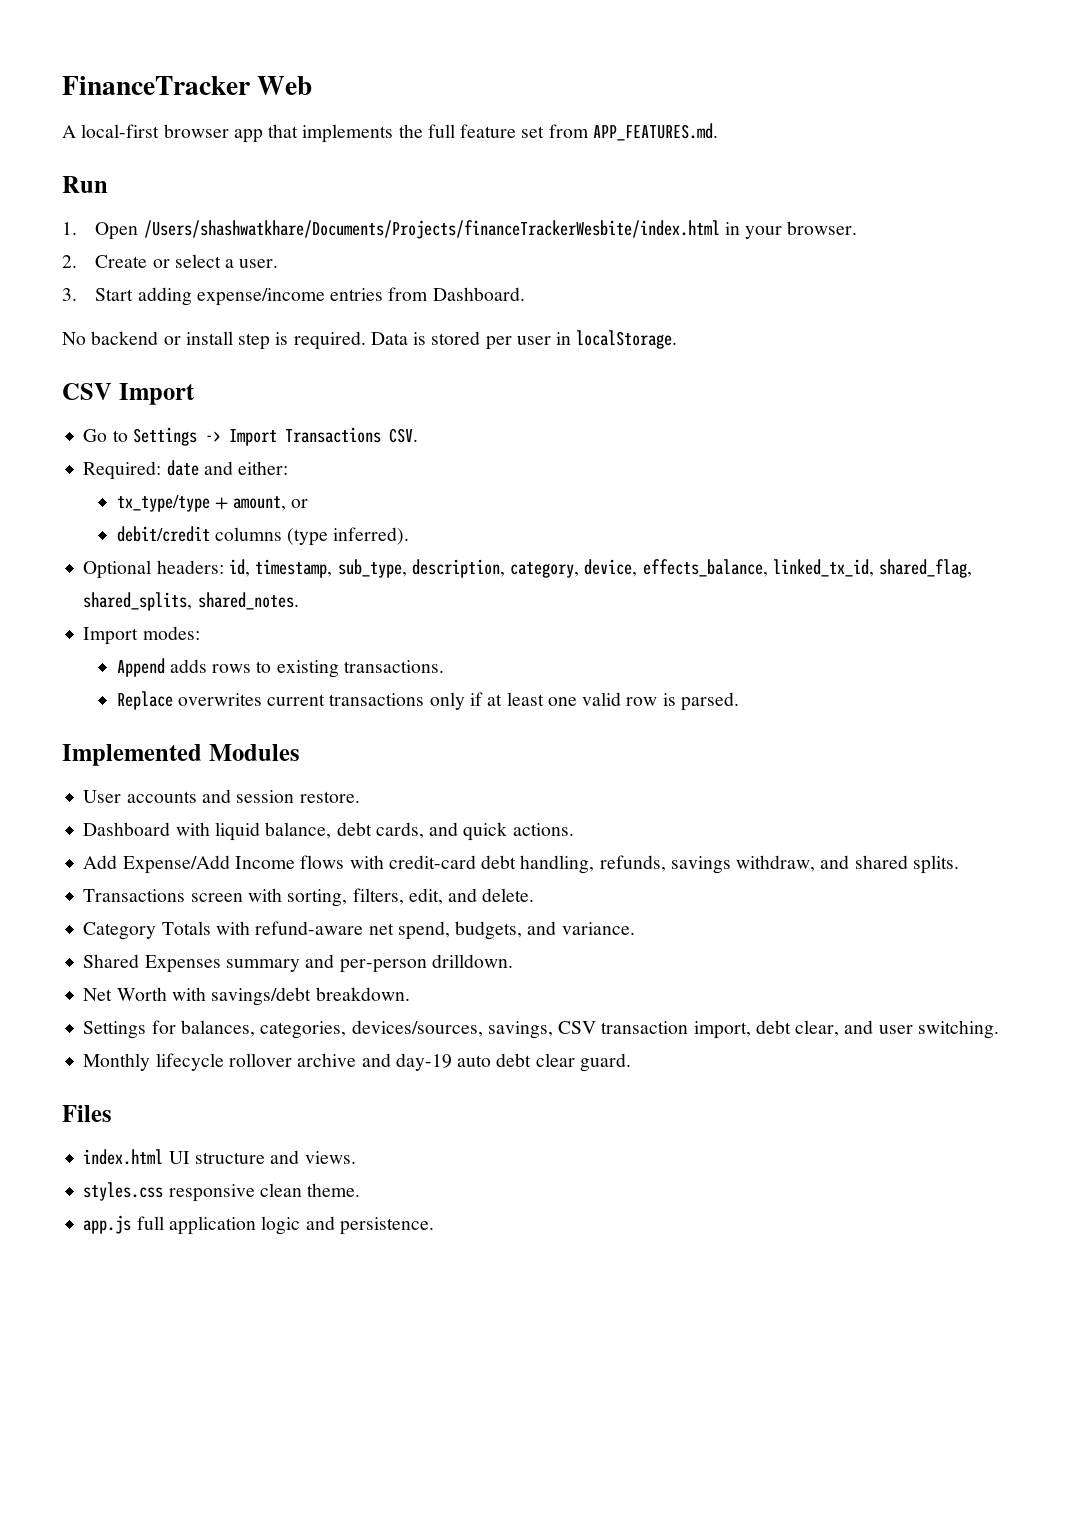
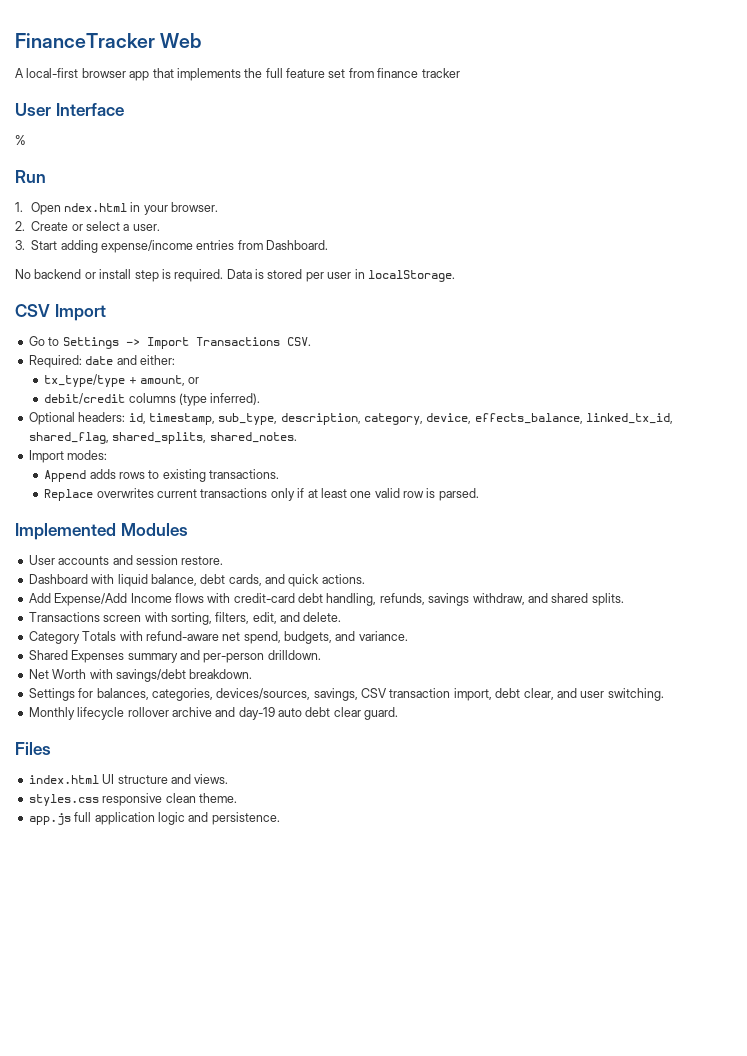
- A local-first browser app that implements the full feature set from APP_FEATURES.md.
+ A local-first browser app that implements the full feature set from finance tracker
+ User Interface
+ %
- 1. Open /Users/shashwatkhare/Documents/Projects/financeTrackerWesbite/index.html in your browser.
+ 1. Open ndex.html in your browser.

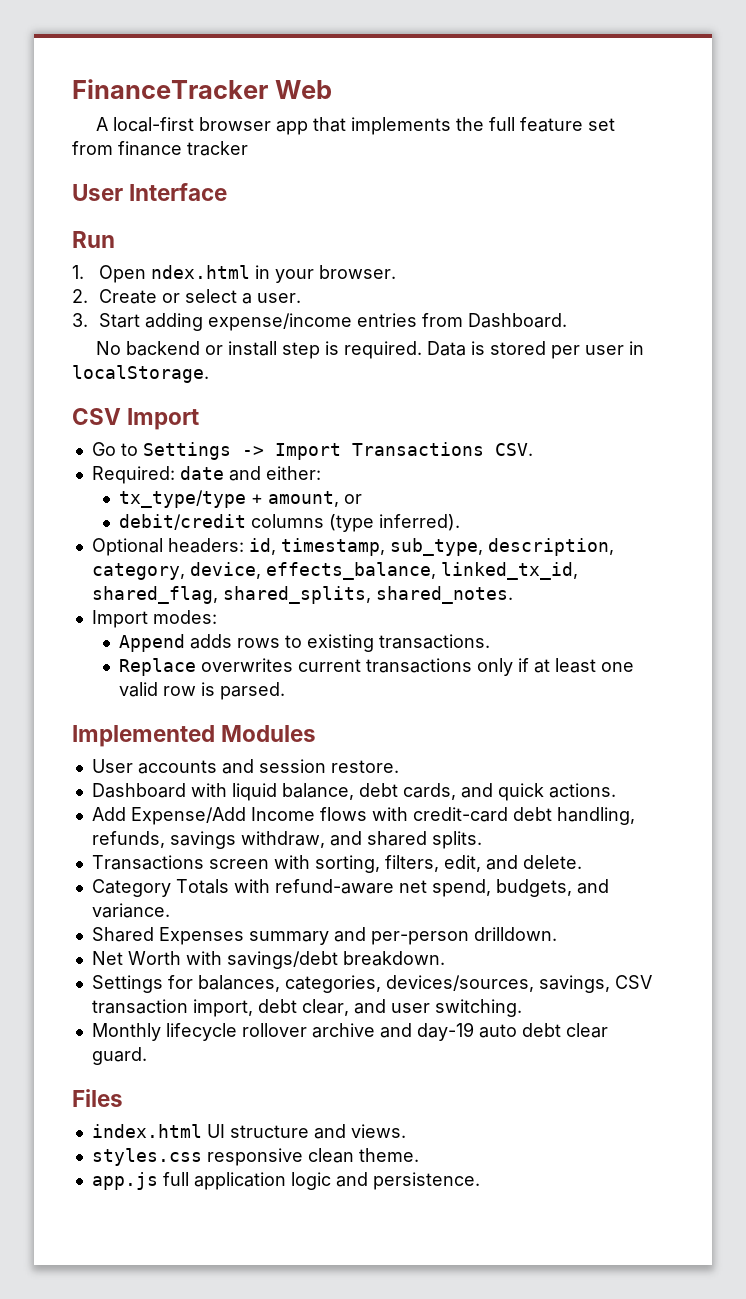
- %

